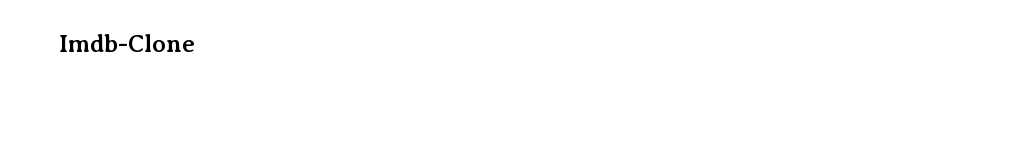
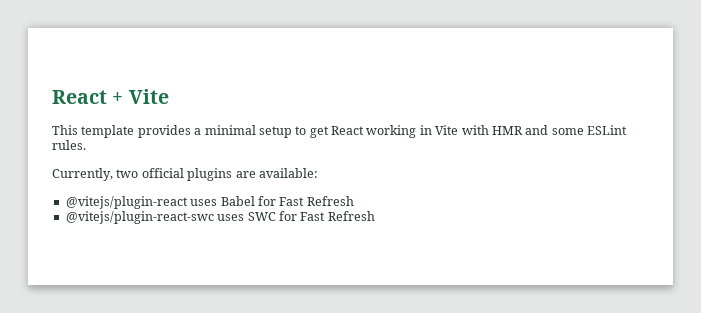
- Imdb-Clone
+ React + Vite
+ This template provides a minimal setup to get React working in Vite with HMR and some ESLint rules.
+ Currently, two official plugins are available:
+ @vitejs/plugin-react uses Babel for Fast Refresh
+ @vitejs/plugin-react-swc uses SWC for Fast Refresh

